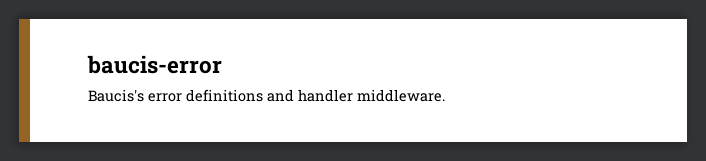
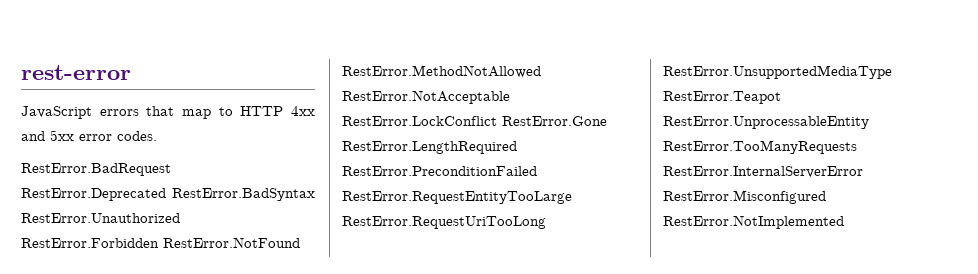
- baucis-error
- Baucis's error definitions and handler middleware.
+ rest-error
+ JavaScript errors that map to HTTP 4xx and 5xx error codes.
+ RestError.BadRequest RestError.Deprecated RestError.BadSyntax RestError.Unauthorized RestError.Forbidden RestError.NotFound RestError.MethodNotAllowed RestError.NotAcceptable RestError.LockConflict RestError.Gone RestError.LengthRequired RestError.PreconditionFailed RestError.RequestEntityTooLarge RestError.RequestUriTooLong RestError.UnsupportedMediaType RestError.Teapot RestError.UnprocessableEntity RestError.TooManyRequests RestError.InternalServerError RestError.Misconfigured RestError.NotImplemented

